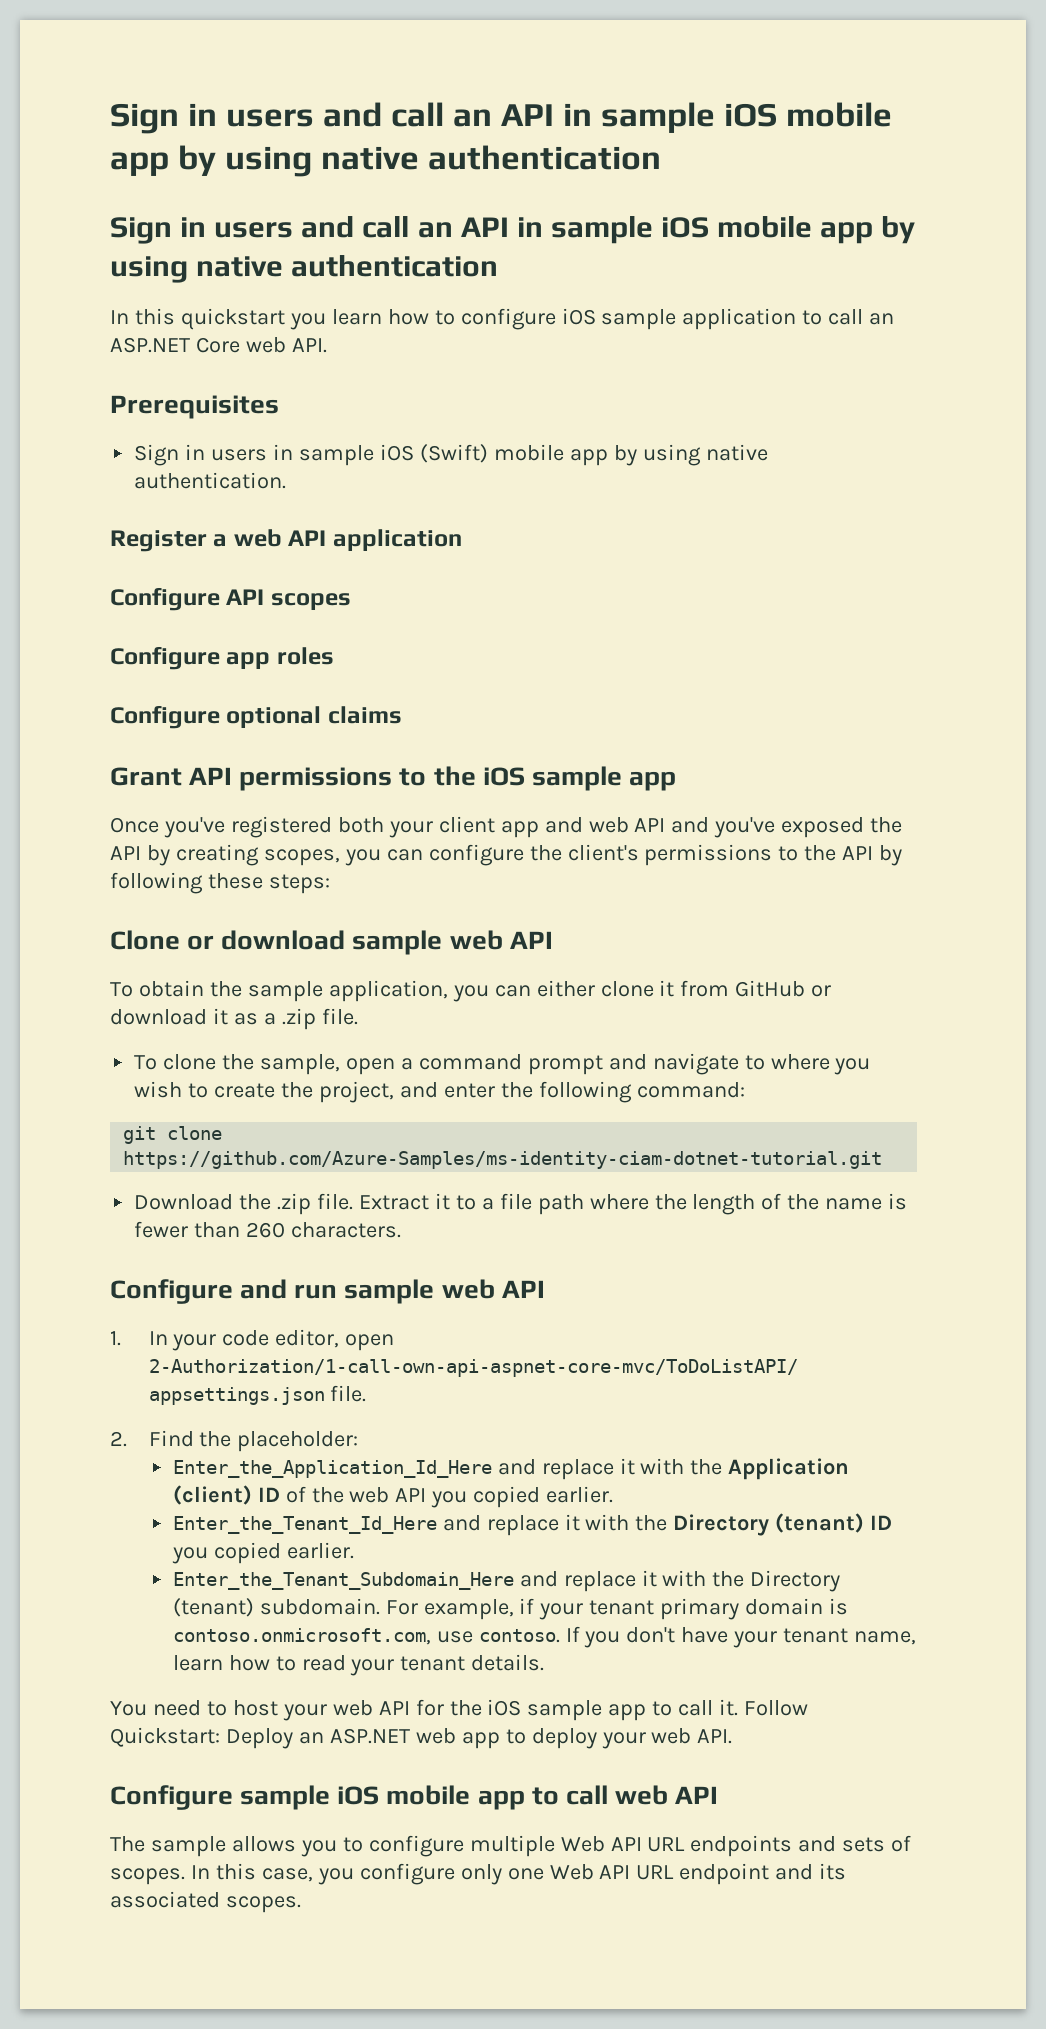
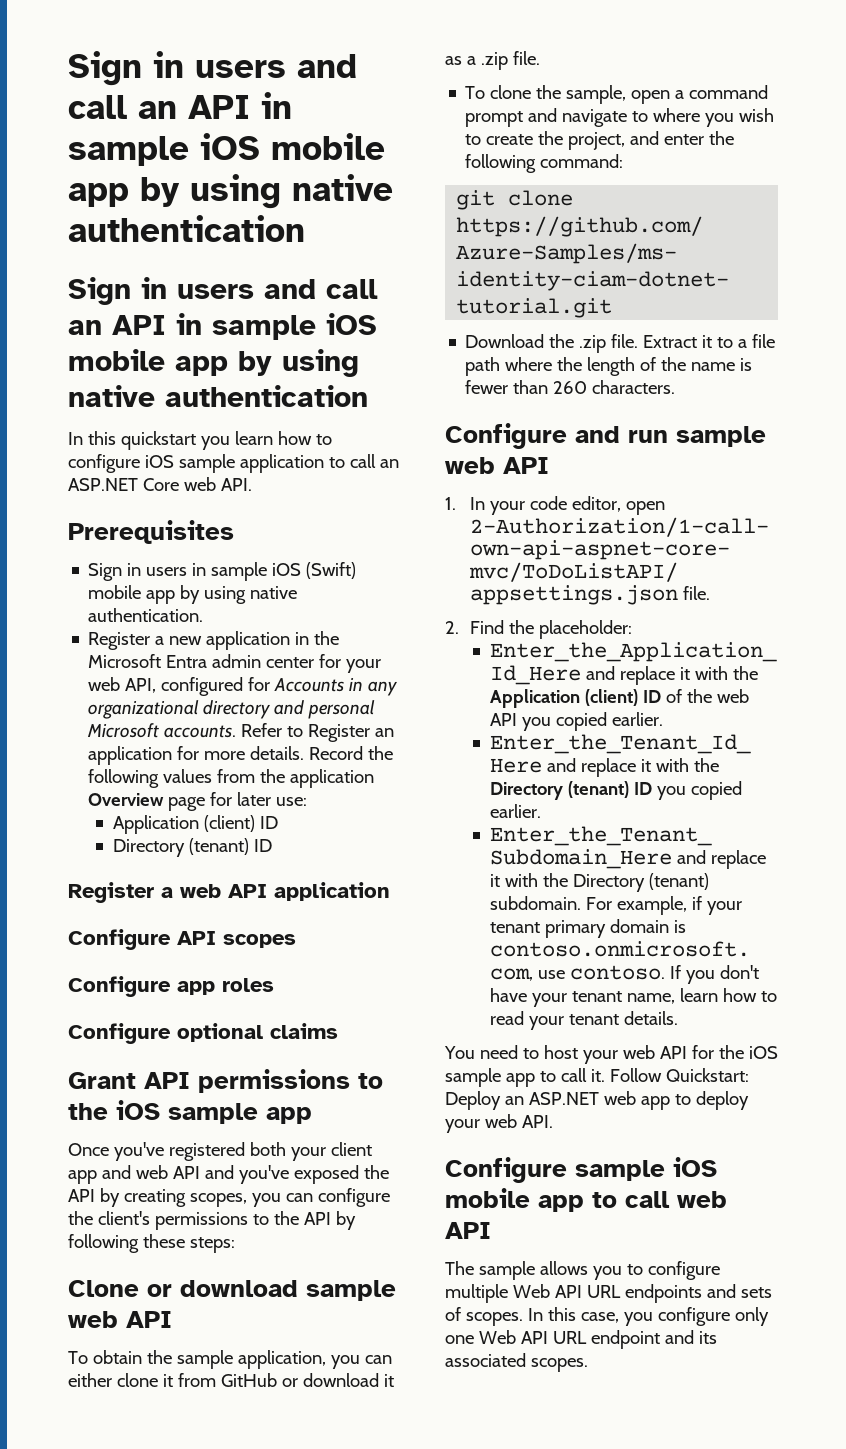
+ Register a new application in the Microsoft Entra admin center for your web API, configured for Accounts in any organizational directory and personal Microsoft accounts. Refer to Register an application for more details. Record the following values from the application Overview page for later use:
+ Application (client) ID
+ Directory (tenant) ID

